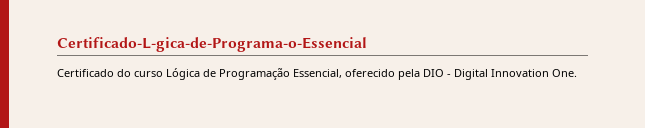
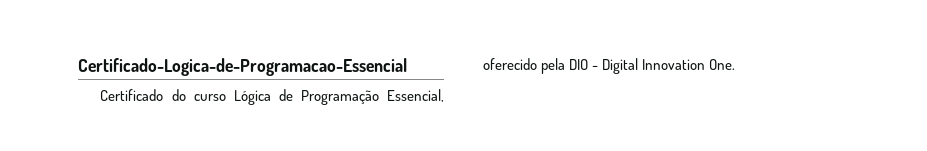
- Certificado-L-gica-de-Programa-o-Essencial
+ Certificado-Logica-de-Programacao-Essencial

